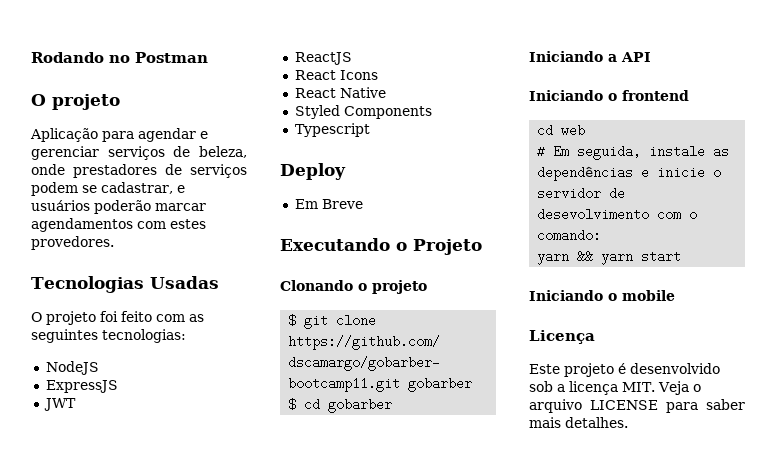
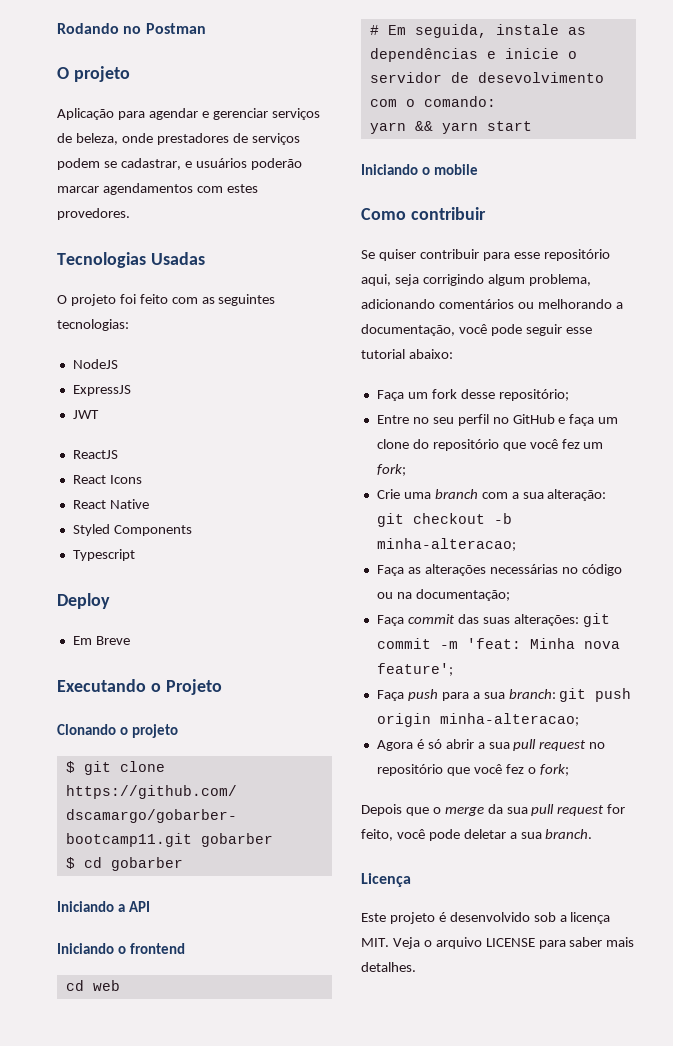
+ Como contribuir
+ Se quiser contribuir para esse repositório aqui, seja corrigindo algum problema, adicionando comentários ou melhorando a documentação, você pode seguir esse tutorial abaixo:
+ Faça um fork desse repositório;
+ Entre no seu perfil no GitHub e faça um clone do repositório que você fez um fork;
+ Crie uma branch com a sua alteração: git checkout -b minha-alteracao;
+ Faça as alterações necessárias no código ou na documentação;
+ Faça commit das suas alterações: git commit -m 'feat: Minha nova feature';
+ Faça push para a sua branch: git push origin minha-alteracao;
+ Agora é só abrir a sua pull request no repositório que você fez o fork;
+ Depois que o merge da sua pull request for feito, você pode deletar a sua branch.

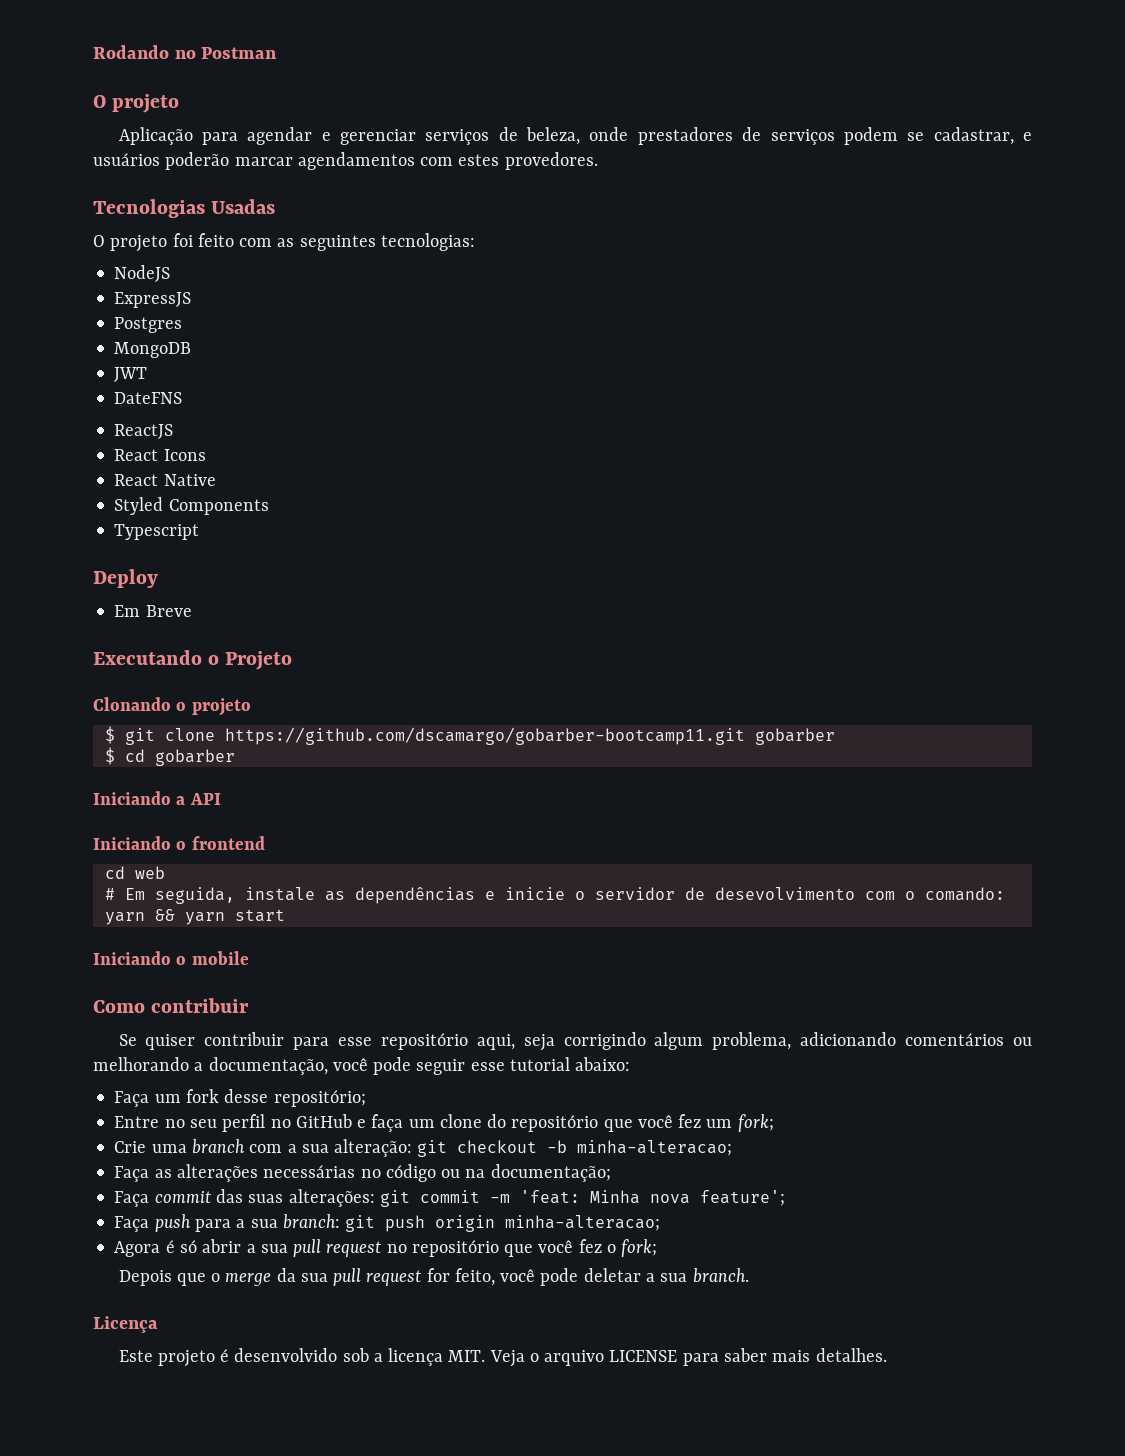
+ Postgres
+ MongoDB
+ DateFNS

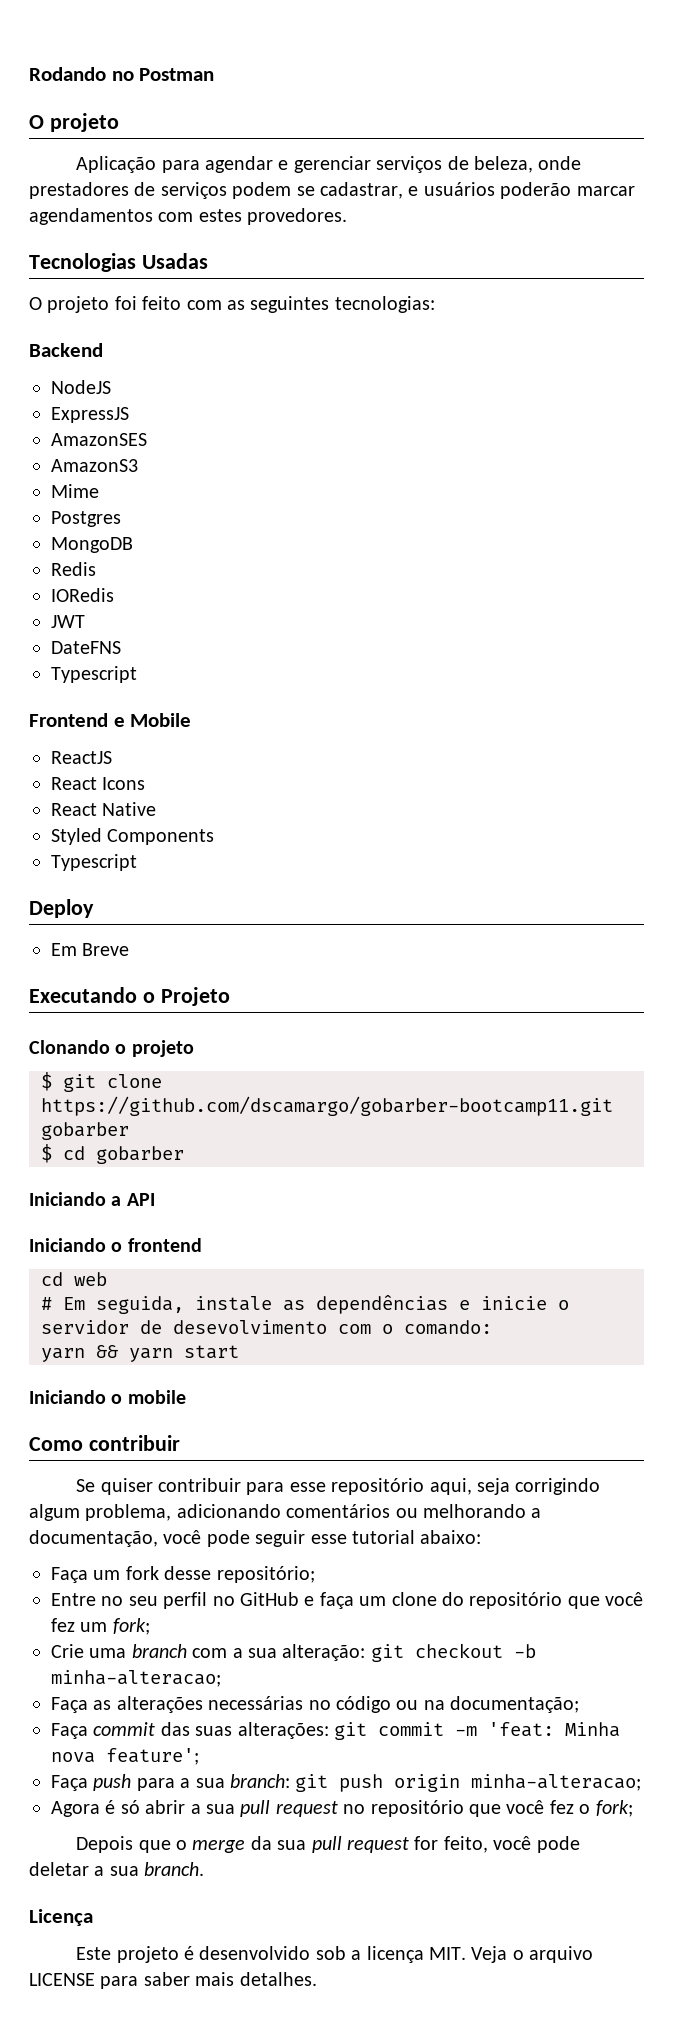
+ Backend
+ AmazonSES
+ AmazonS3
+ Mime
+ Redis
+ IORedis
  DateFNS
+ Typescript
+ Frontend e Mobile

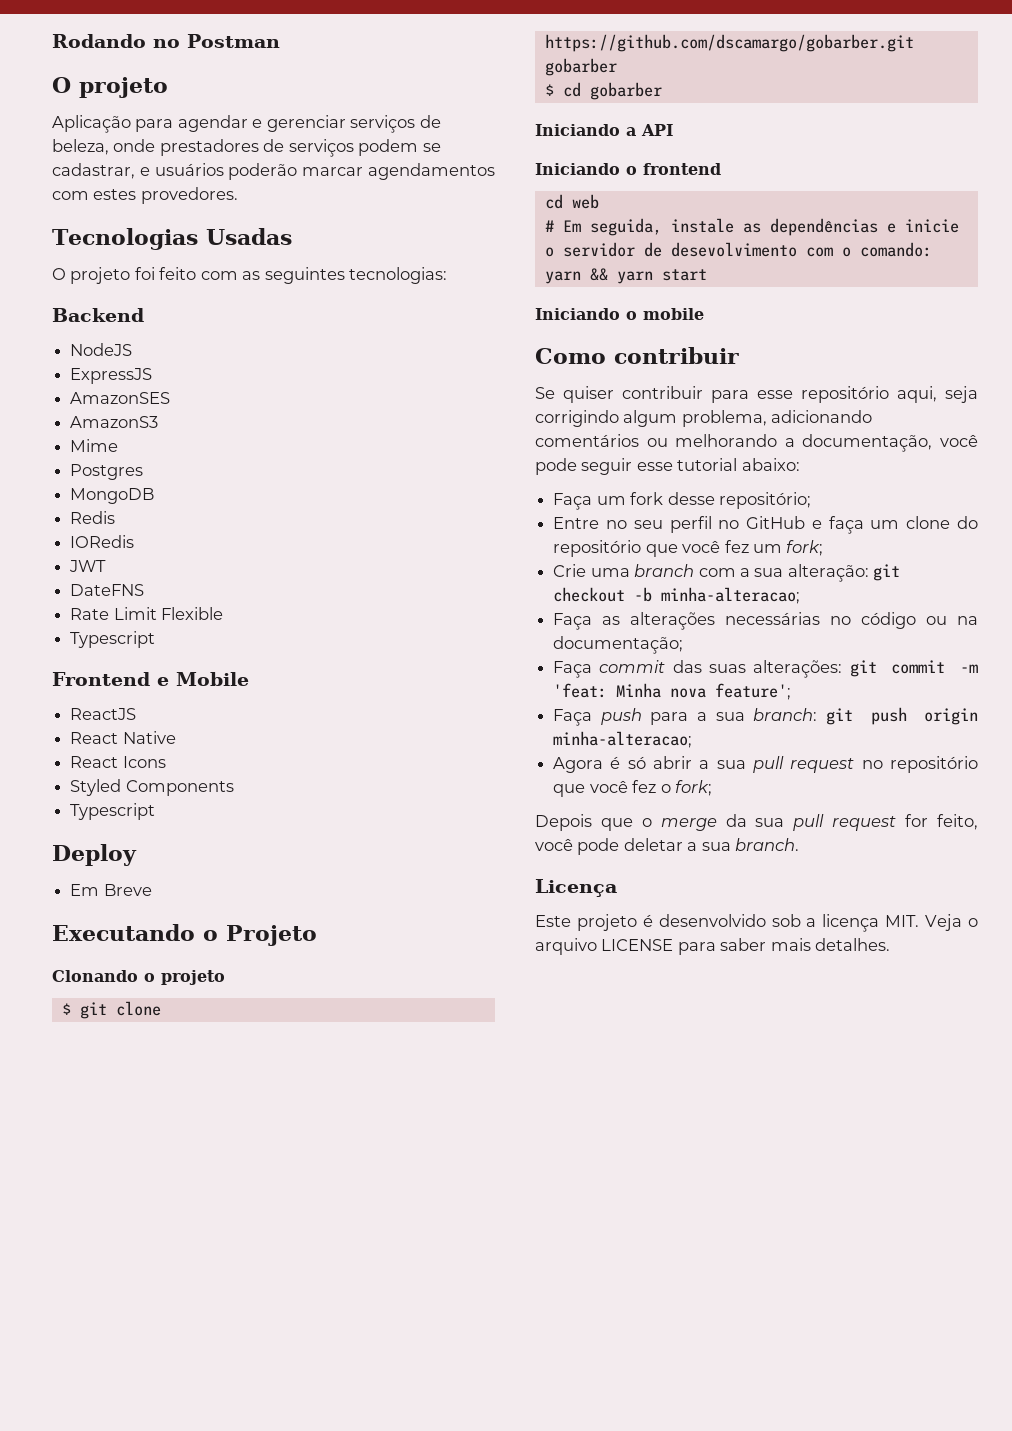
+ Rate Limit Flexible
+ React Native
  React Icons
- React Native
- $ git clone https://github.com/dscamargo/gobarber-bootcamp11.git gobarber
+ $ git clone https://github.com/dscamargo/gobarber.git gobarber

